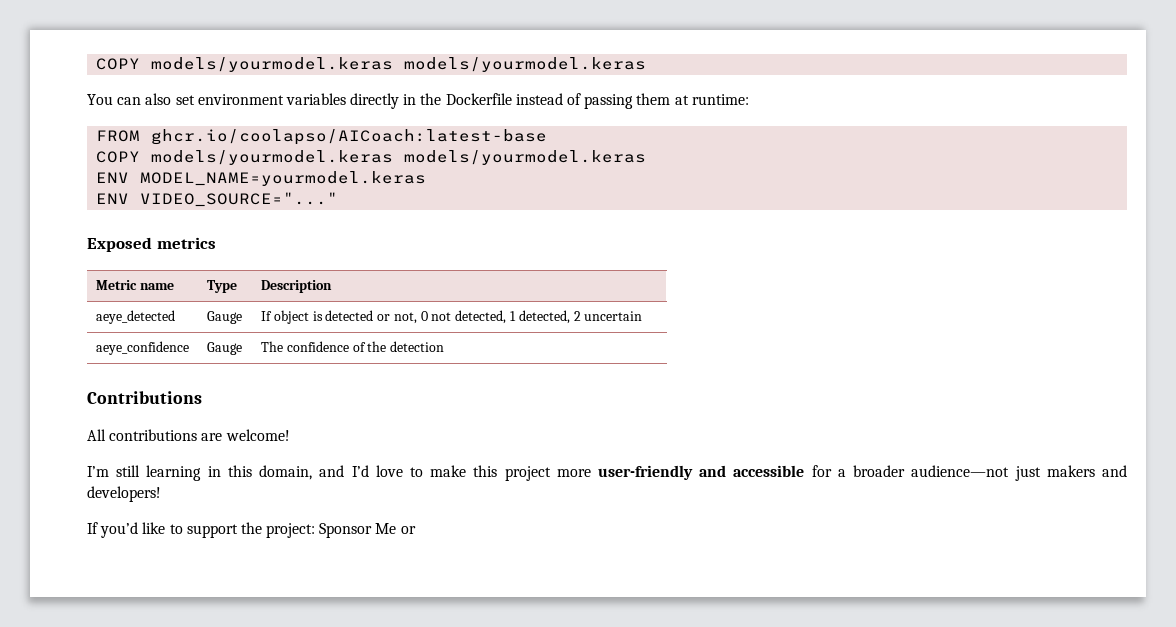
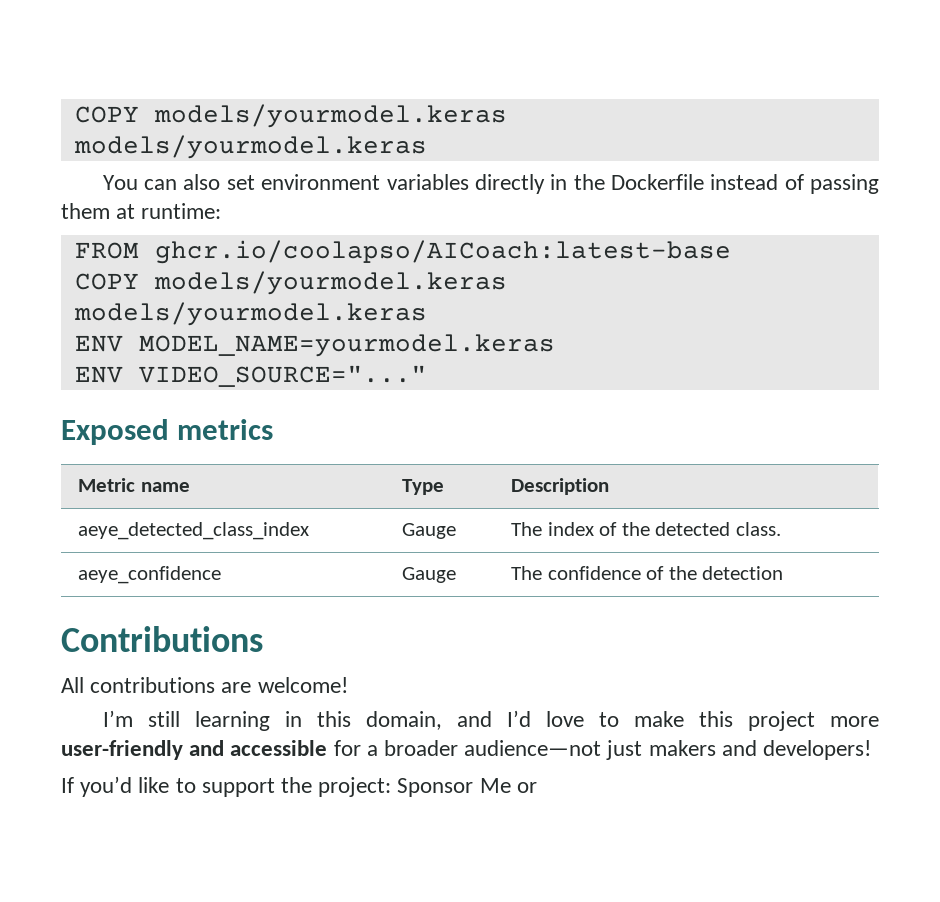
- aeye_detected | Gauge | If object is detected or not, 0 not detected, 1 detected, 2 uncertain
+ aeye_detected_class_index | Gauge | The index of the detected class.

